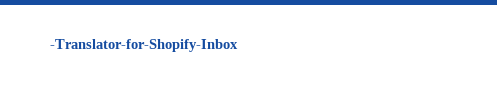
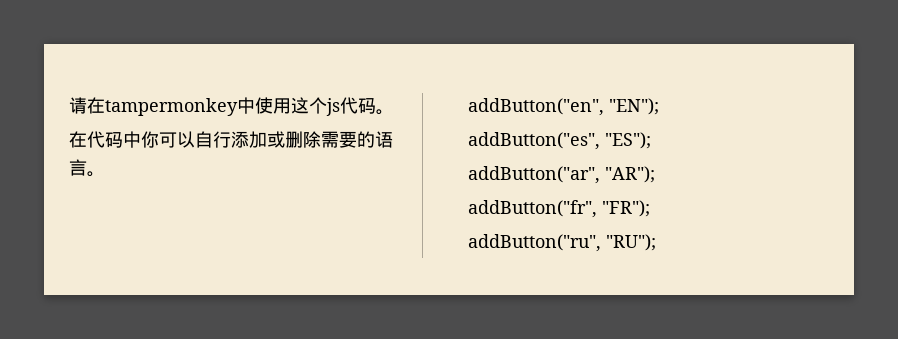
- -Translator-for-Shopify-Inbox
+ 请在tampermonkey中使用这个js代码。
+ 在代码中你可以自行添加或删除需要的语言。
+ addButton("en", "EN");
+ addButton("es", "ES");
+ addButton("ar", "AR");
+ addButton("fr", "FR");
+ addButton("ru", "RU");

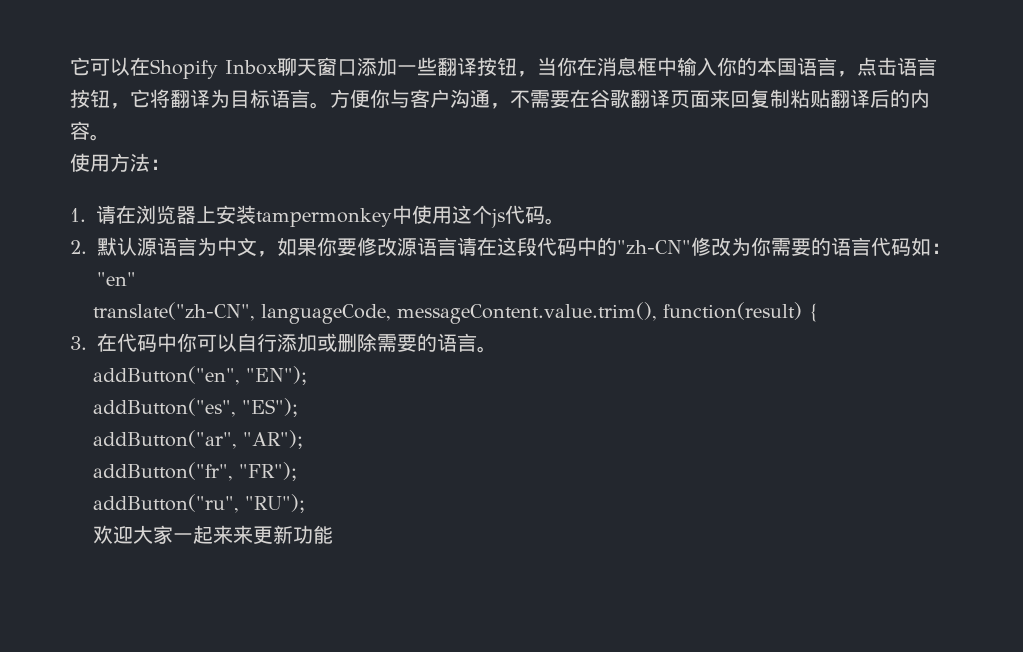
- 请在tampermonkey中使用这个js代码。
+ 它可以在Shopify Inbox聊天窗口添加一些翻译按钮，当你在消息框中输入你的本国语言，点击语言按钮，它将翻译为目标语言。方便你与客户沟通，不需要在谷歌翻译页面来回复制粘贴翻译后的内容。
+ 使用方法：
+ 1.请在浏览器上安装tampermonkey中使用这个js代码。
- 在代码中你可以自行添加或删除需要的语言。
+ 2.默认源语言为中文，如果你要修改源语言请在这段代码中的"zh-CN"修改为你需要的语言代码如："en"
+ translate("zh-CN", languageCode, messageContent.value.trim(), function(result) {
+ 3.在代码中你可以自行添加或删除需要的语言。
+ 欢迎大家一起来来更新功能

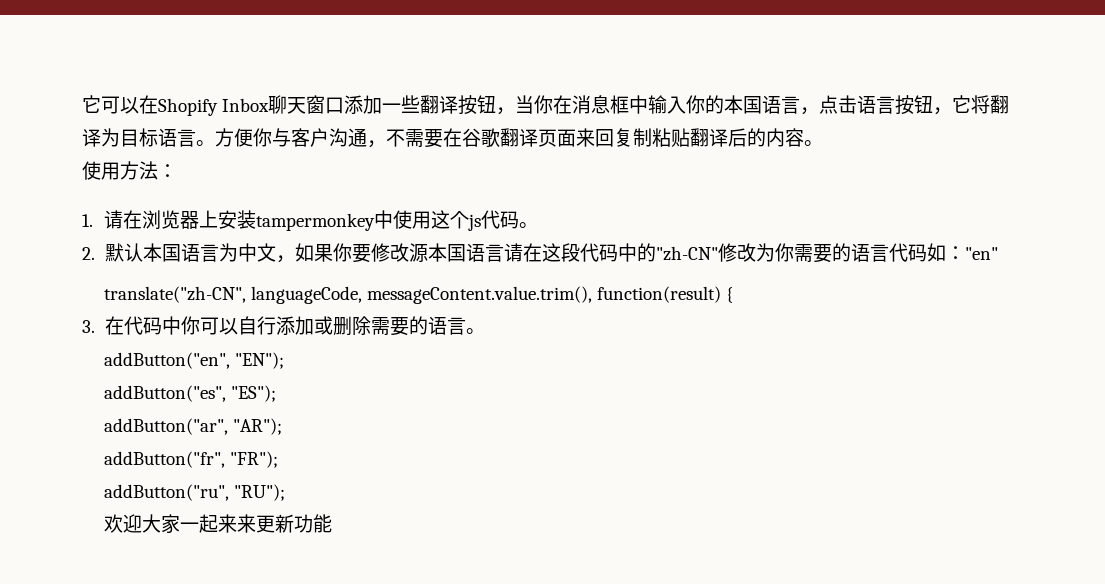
- 2.默认源语言为中文，如果你要修改源语言请在这段代码中的"zh-CN"修改为你需要的语言代码如："en"
+ 2.默认本国语言为中文，如果你要修改源本国语言请在这段代码中的"zh-CN"修改为你需要的语言代码如："en"

